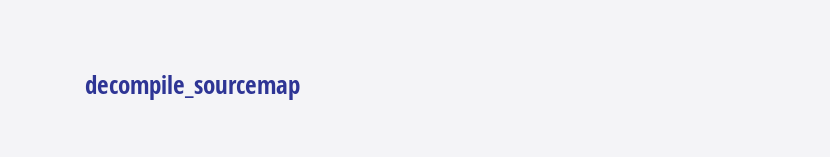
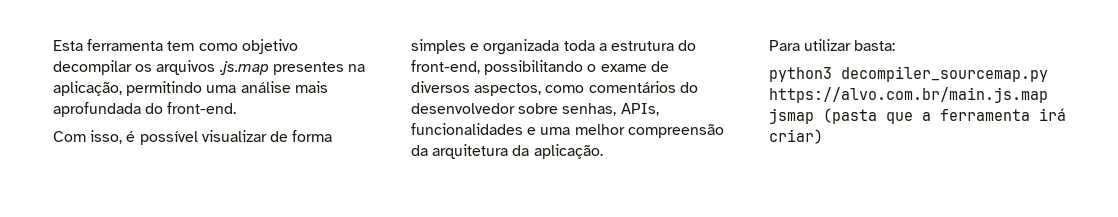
- decompile_sourcemap
+ Esta ferramenta tem como objetivo decompilar os arquivos .js.map presentes na aplicação, permitindo uma análise mais aprofundada do front-end.
+ Com isso, é possível visualizar de forma simples e organizada toda a estrutura do front-end, possibilitando o exame de diversos aspectos, como comentários do desenvolvedor sobre senhas, APIs, funcionalidades e uma melhor compreensão da arquitetura da aplicação.
+ Para utilizar basta:
+ python3 decompiler_sourcemap.py https://alvo.com.br/main.js.map jsmap (pasta que a ferramenta irá criar)

